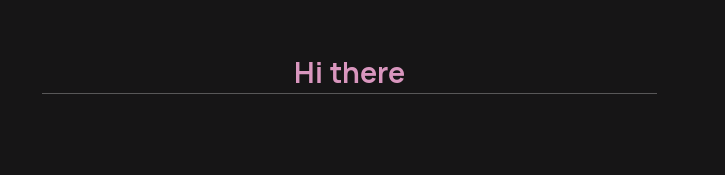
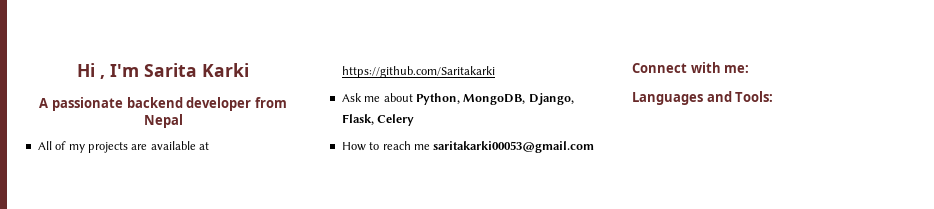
- Hi there
+ Hi , I'm Sarita Karki
+ A passionate backend developer from Nepal
+ All of my projects are available at https://github.com/Saritakarki
+ Ask me about Python, MongoDB, Django, Flask, Celery
+ How to reach me saritakarki00053@gmail.com
+ Connect with me:
+ Languages and Tools:

